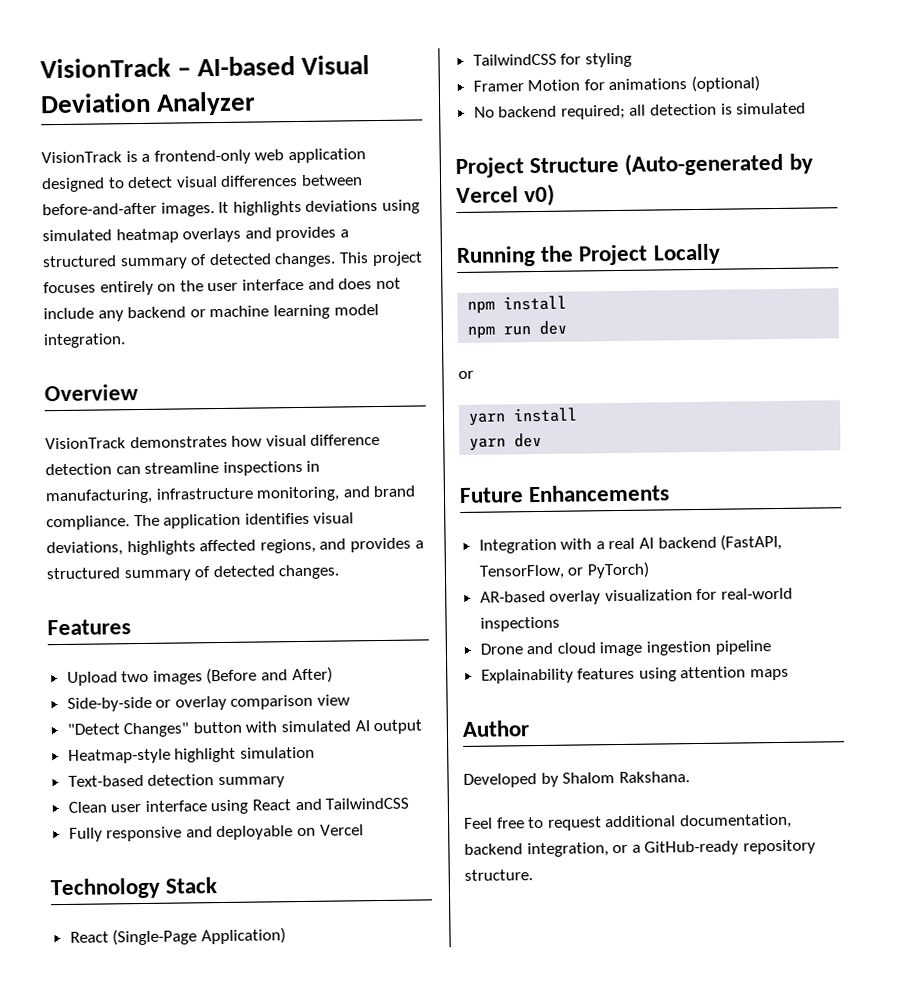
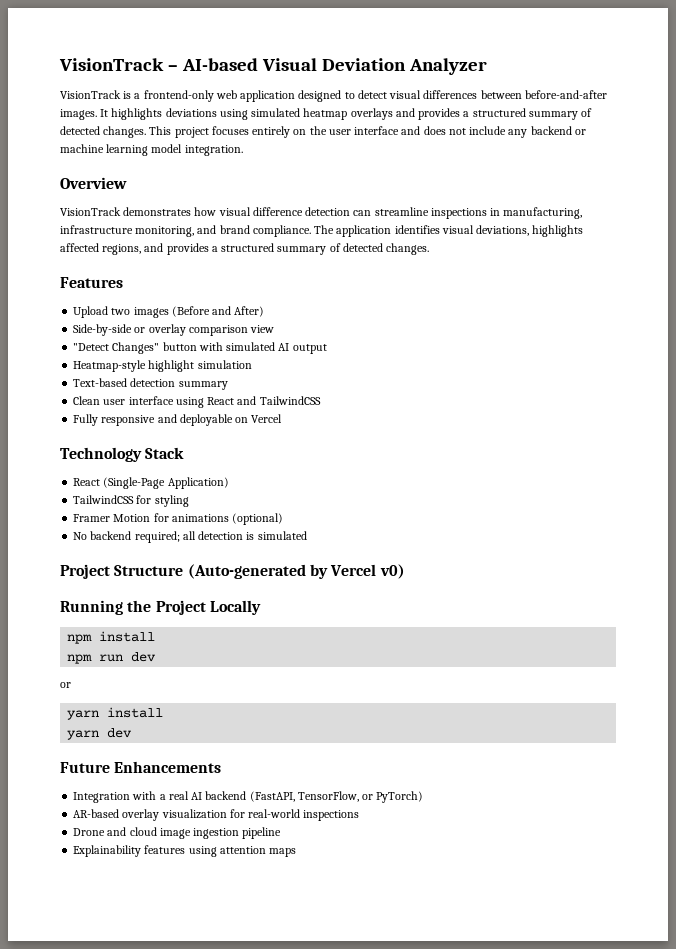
- Author
- Developed by Shalom Rakshana.
- Feel free to request additional documentation, backend integration, or a GitHub-ready repository structure.

